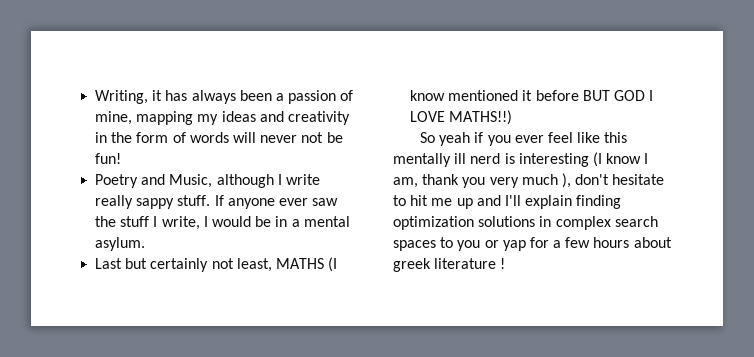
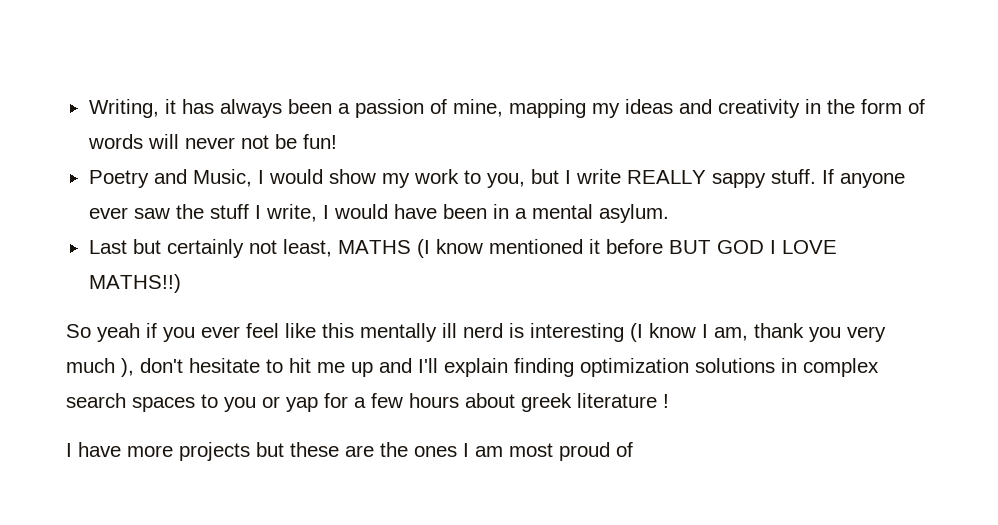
- Poetry and Music, although I write really sappy stuff.
+ Poetry and Music, I would show my work to you, but I write REALLY sappy stuff.
- If anyone ever saw the stuff I write, I would be in a mental asylum.
+ If anyone ever saw the stuff I write, I would have been in a mental asylum.
+ I have more projects but these are the ones I am most proud of

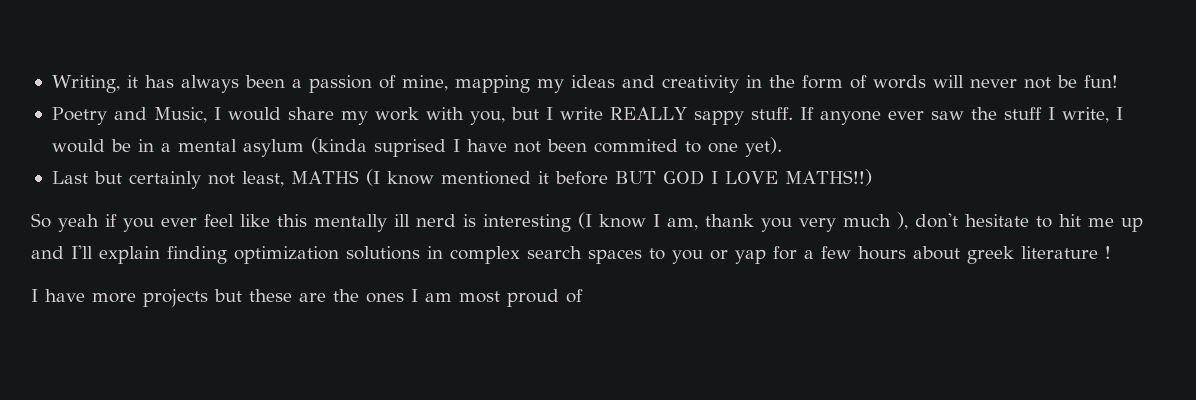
- Poetry and Music, I would show my work to you, but I write REALLY sappy stuff.
+ Poetry and Music, I would share my work with you, but I write REALLY sappy stuff.
- If anyone ever saw the stuff I write, I would have been in a mental asylum.
+ If anyone ever saw the stuff I write, I would be in a mental asylum (kinda suprised I have not been commited to one yet).

